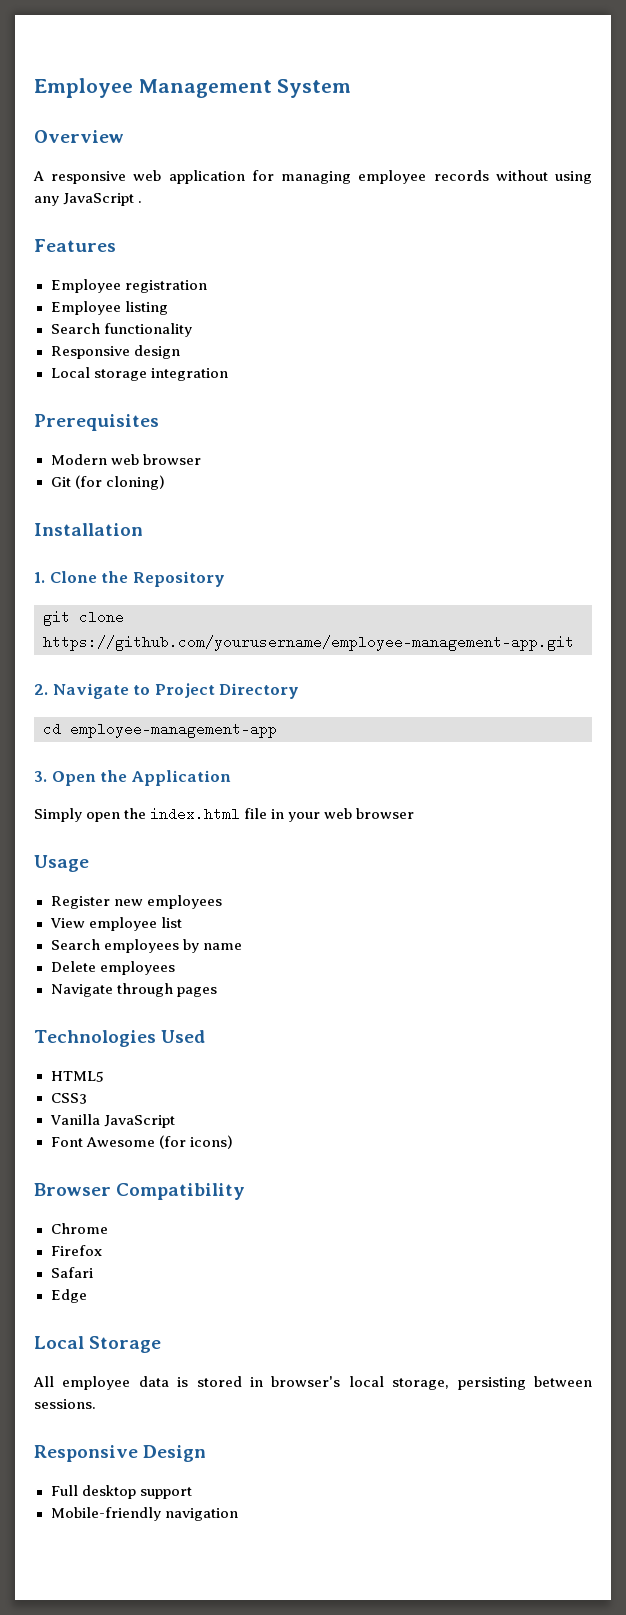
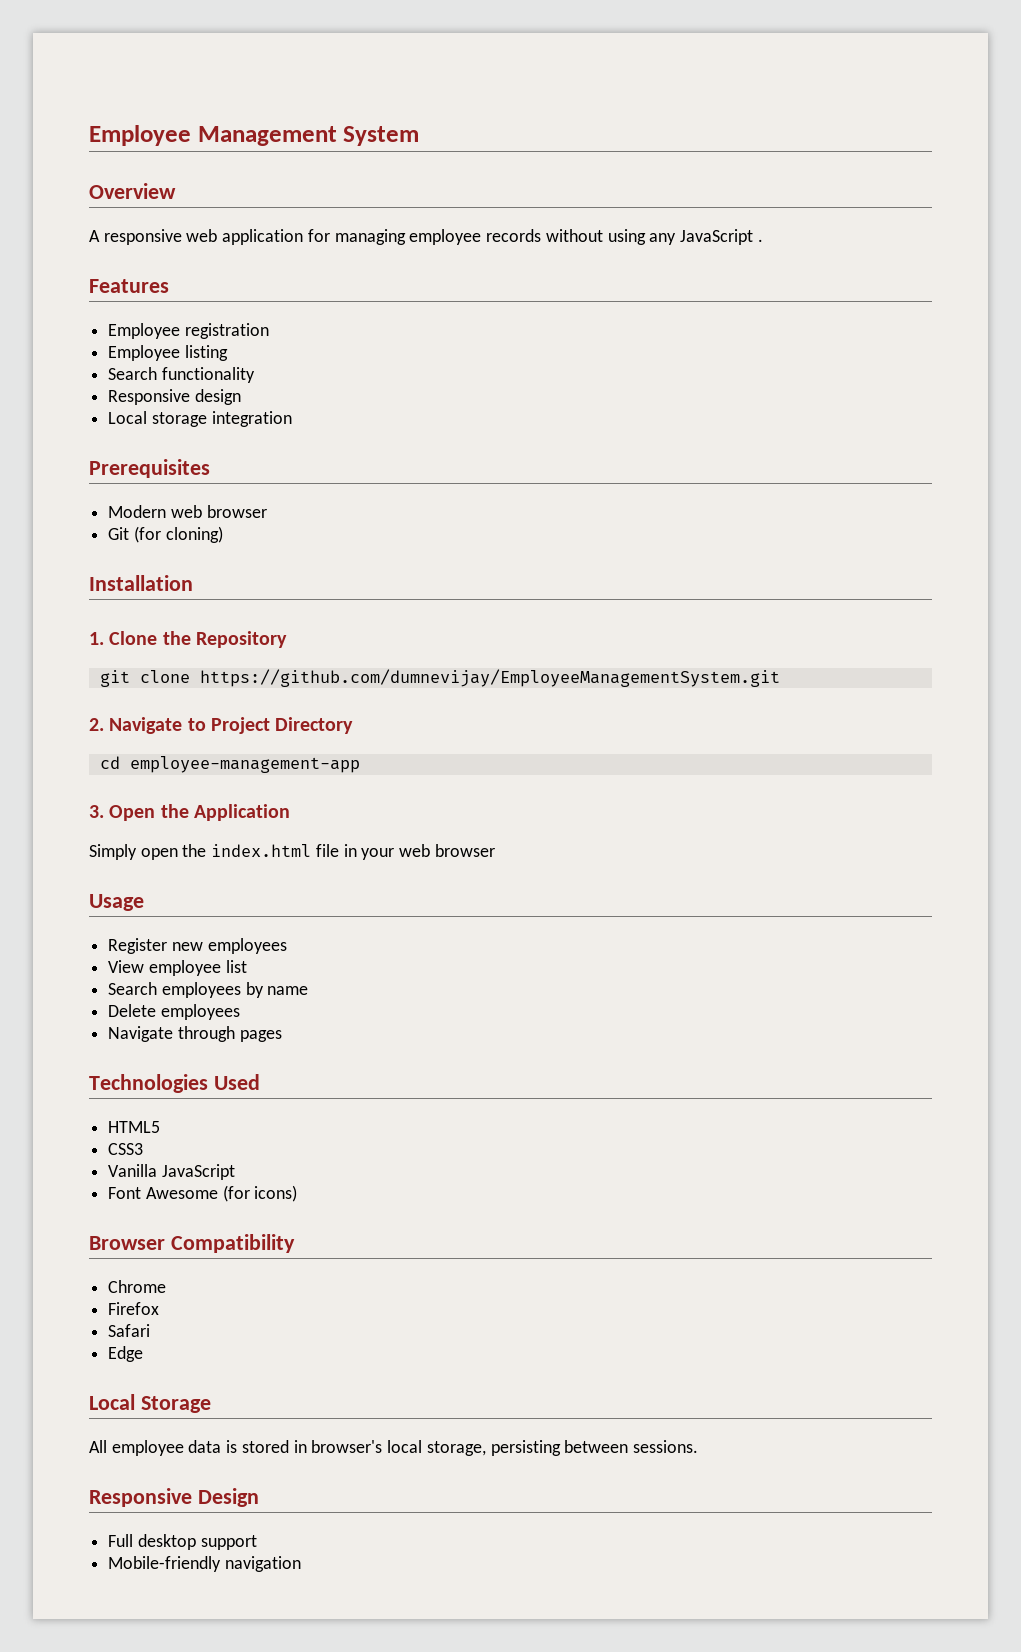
- git clone https://github.com/yourusername/employee-management-app.git
+ git clone https://github.com/dumnevijay/EmployeeManagementSystem.git

